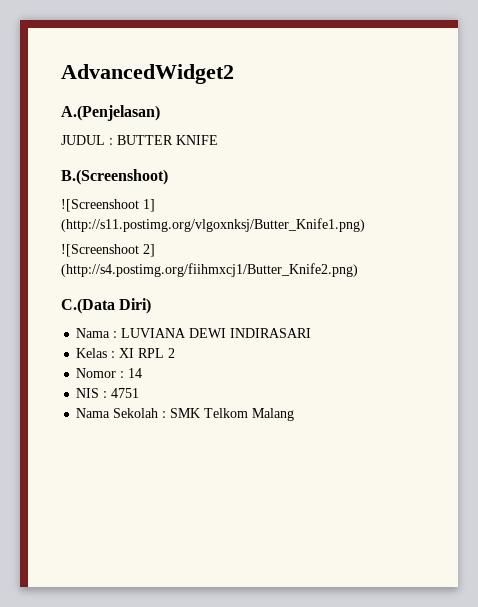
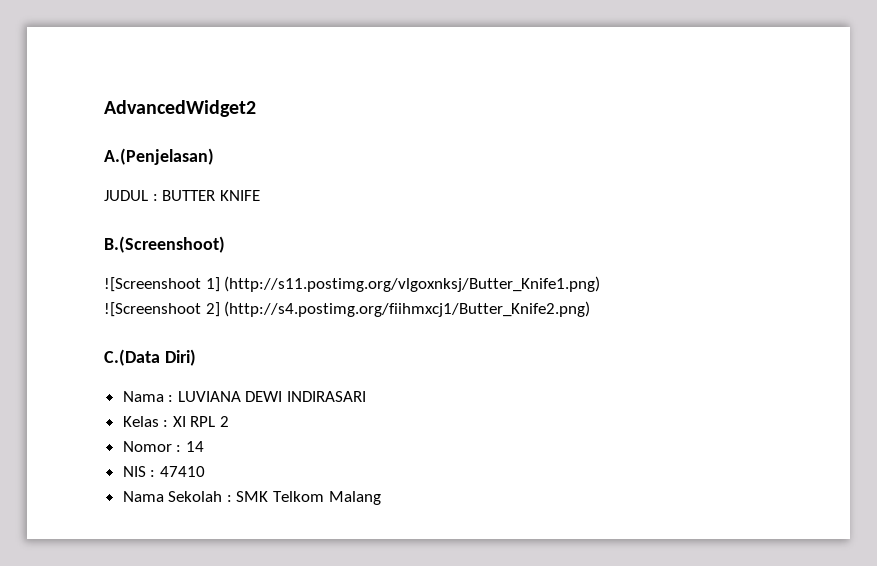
- NIS : 4751
+ NIS : 47410

